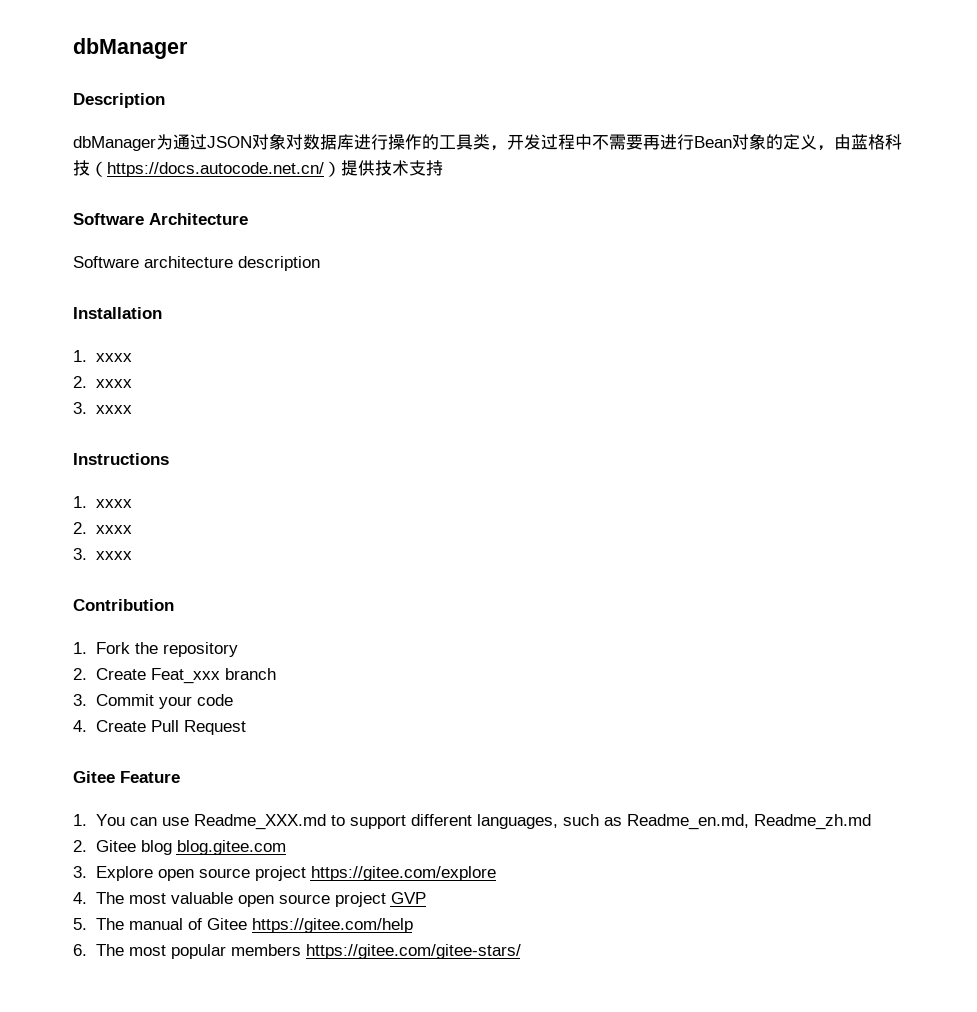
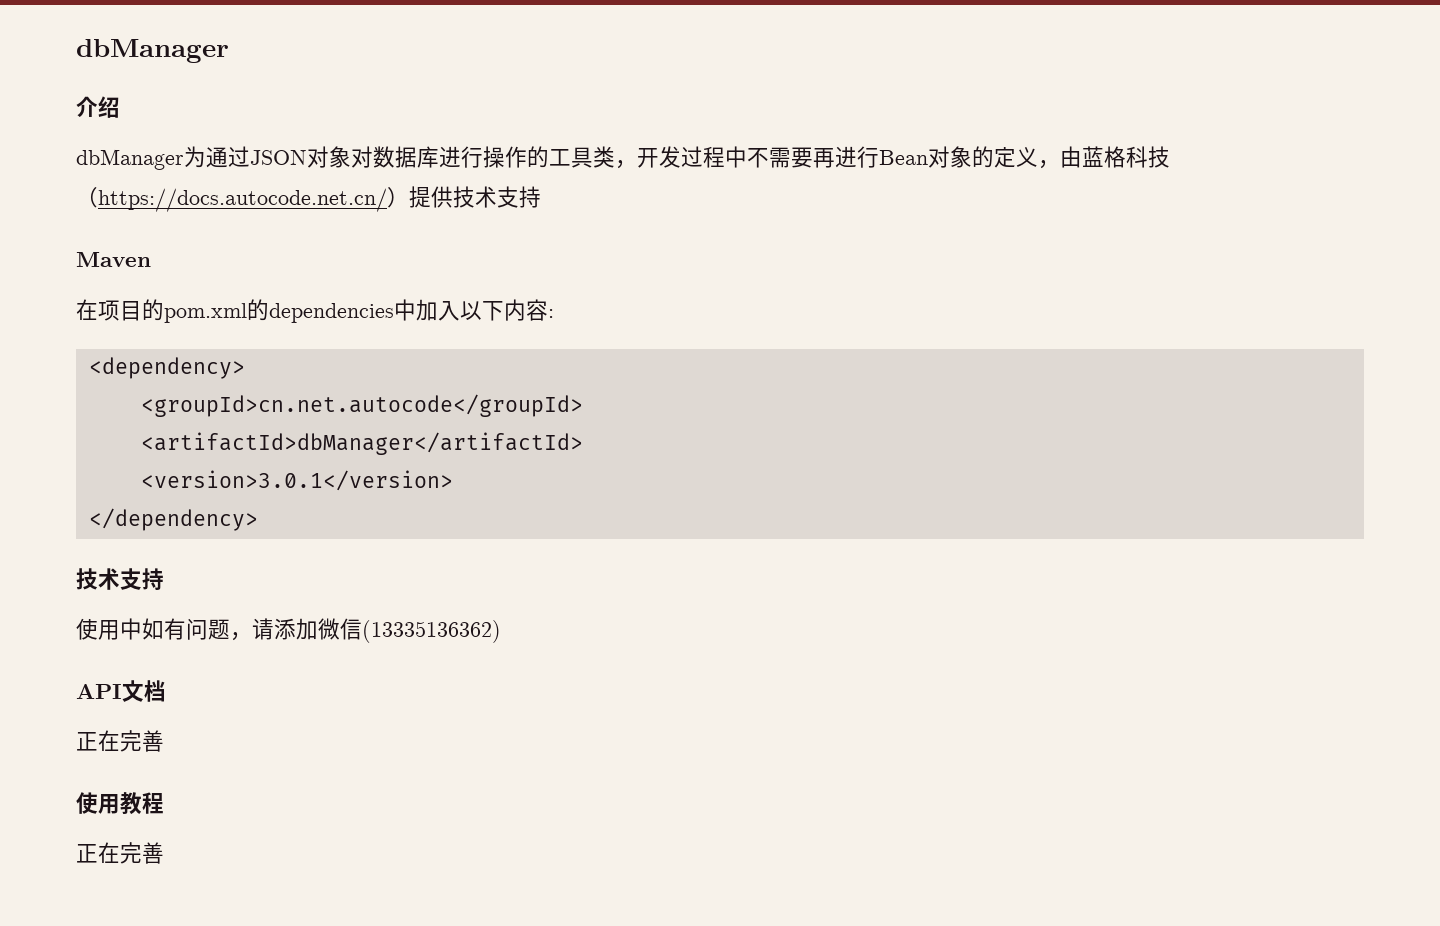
- Description
+ 介绍
- Software Architecture
- Software architecture description
- Installation
- 1. xxxx
- 2. xxxx
- 3. xxxx
- Instructions
- 1. xxxx
- 2. xxxx
- 3. xxxx
- Contribution
- 1. Fork the repository
- 2. Create Feat_xxx branch
- 3. Commit your code
- 4. Create Pull Request
- Gitee Feature
- 1. You can use Readme_XXX.md to support different languages, such as Readme_en.md, Readme_zh.md
- 2. Gitee blog blog.gitee.com
- 3. Explore open source project https://gitee.com/explore
- 4. The most valuable open source project GVP
- 5. The manual of Gitee https://gitee.com/help
- 6. The most popular members https://gitee.com/gitee-stars/
+ Maven
+ 在项目的pom.xml的dependencies中加入以下内容:
+ <dependency>
+ <groupId>cn.net.autocode</groupId>
+ <artifactId>dbManager</artifactId>
+ <version>3.0.1</version>
+ </dependency>
+ 技术支持
+ 使用中如有问题，请添加微信(13335136362)
+ API文档
+ 正在完善
+ 使用教程
+ 正在完善

